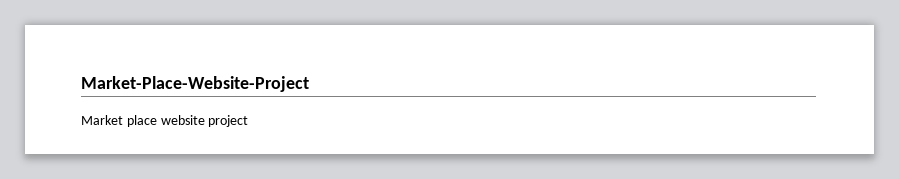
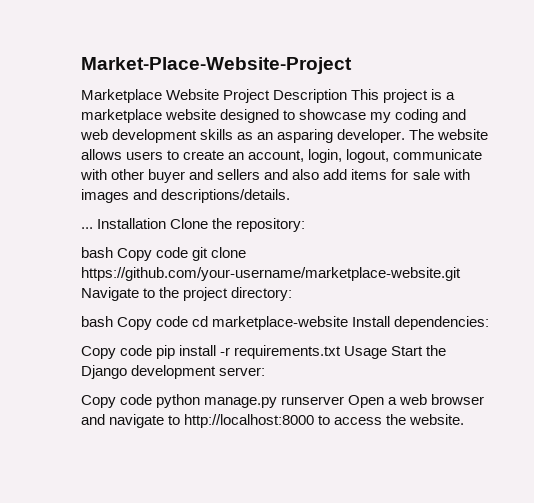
- Market place website project
+ Marketplace Website Project Description This project is a marketplace website designed to showcase my coding and web development skills as an asparing developer. The website allows users to create an account, login, logout, communicate with other buyer and sellers and also add items for sale with images and descriptions/details.
+ ... Installation Clone the repository:
+ bash Copy code git clone https://github.com/your-username/marketplace-website.git Navigate to the project directory:
+ bash Copy code cd marketplace-website Install dependencies:
+ Copy code pip install -r requirements.txt Usage Start the Django development server:
+ Copy code python manage.py runserver Open a web browser and navigate to http://localhost:8000 to access the website.

